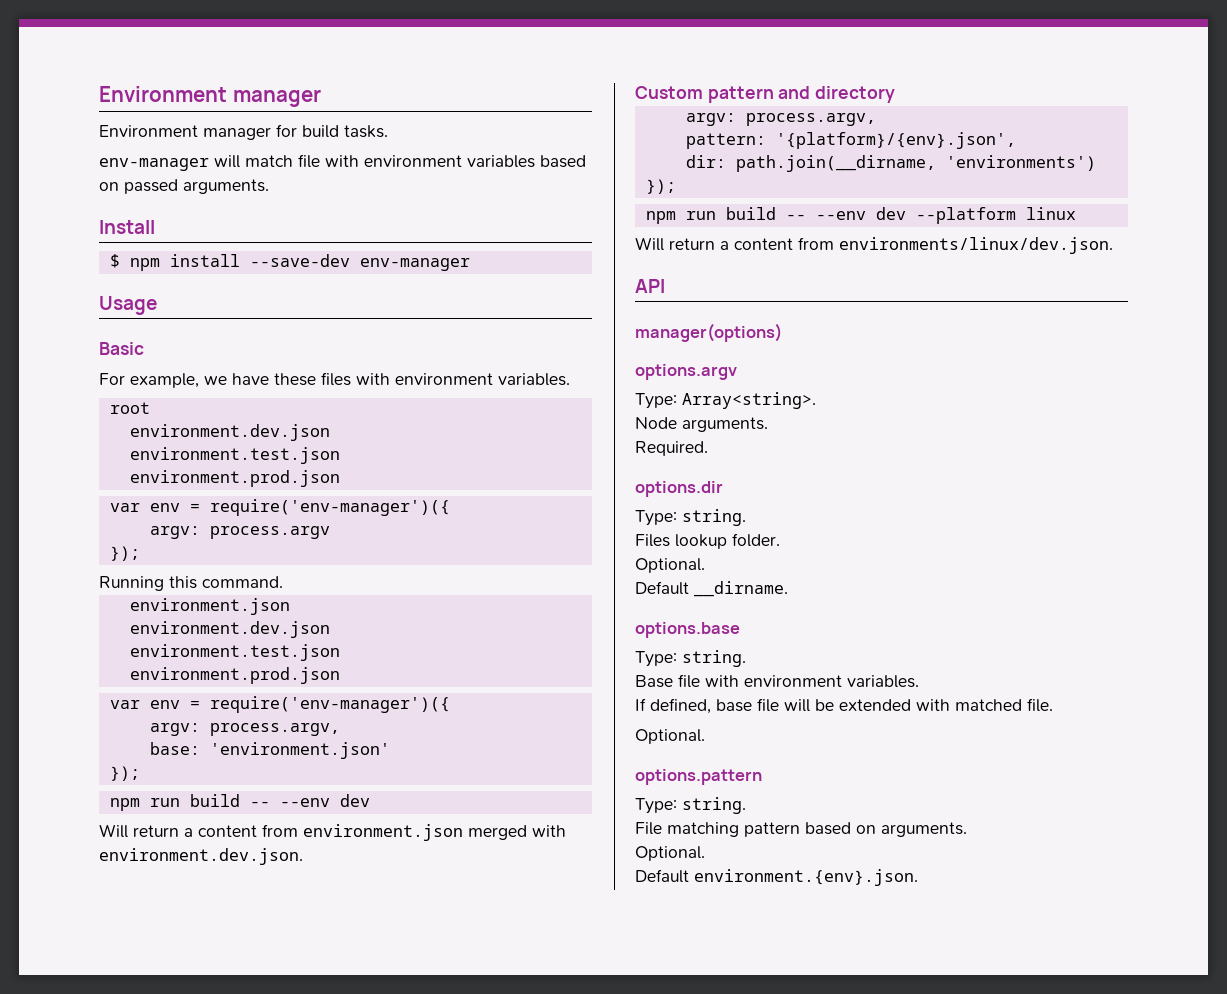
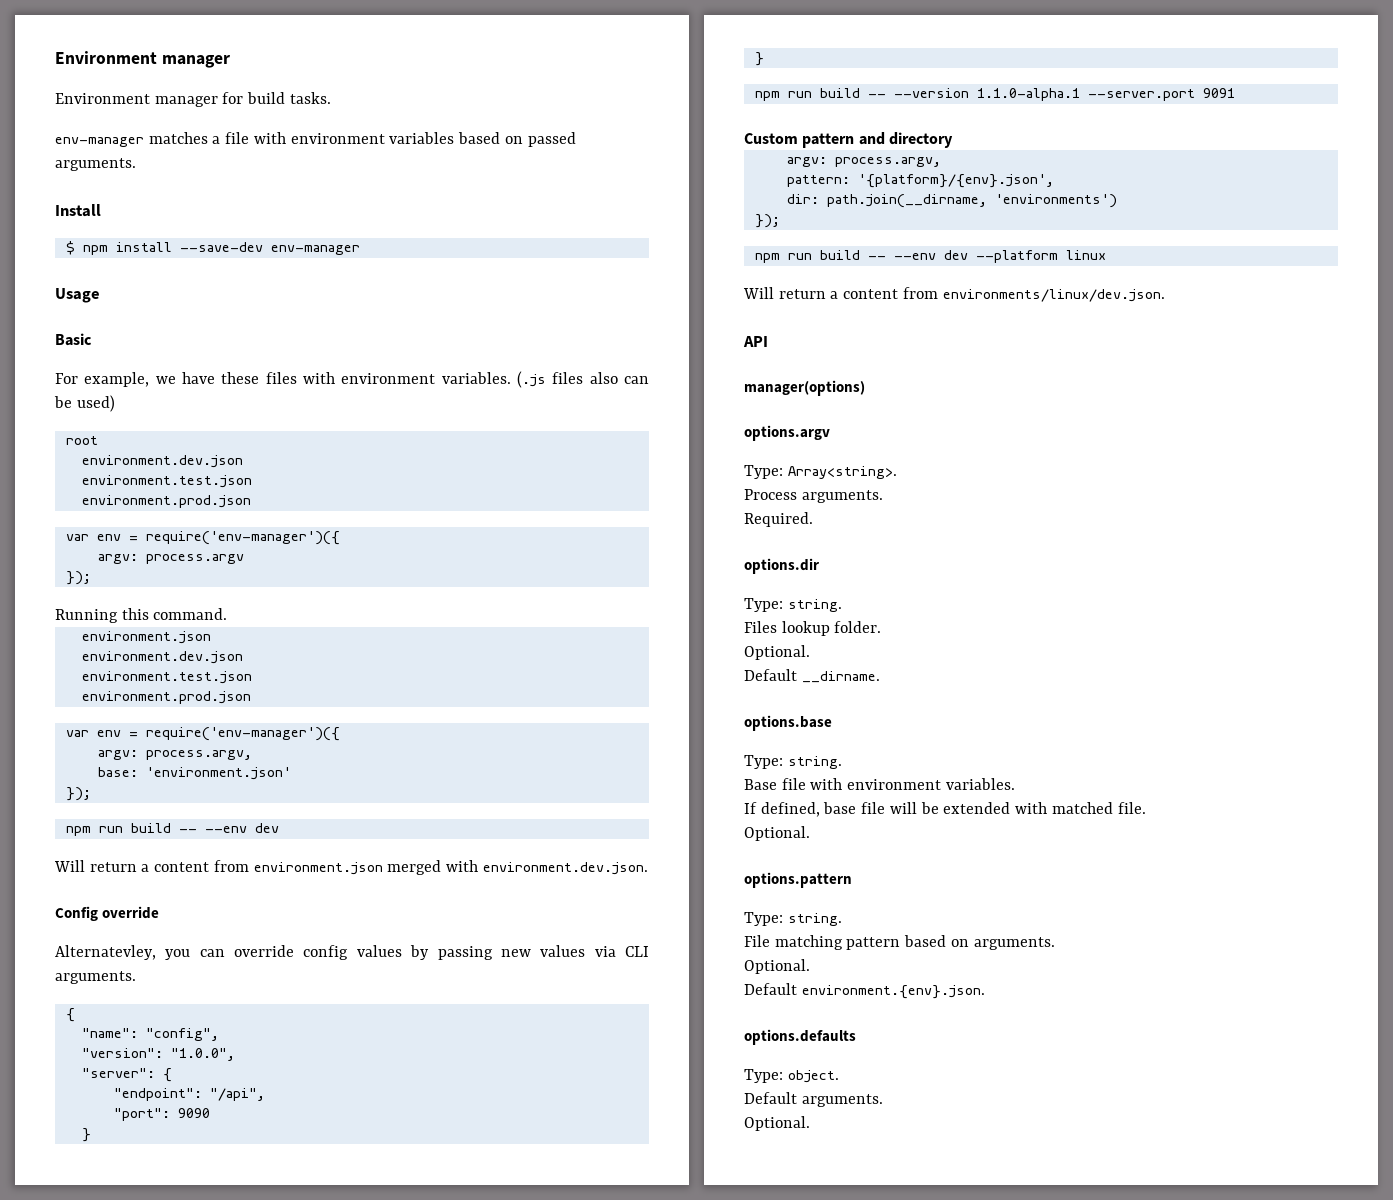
- env-manager will match file with environment variables based on passed arguments.
+ env-manager matches a file with environment variables based on passed arguments.
+ (.js files also can be used)
+ Config override
+ Alternatevley, you can override config values by passing new values via CLI arguments.
+ {
+ "name": "config",
+ "version": "1.0.0",
+ "server": {
+ "endpoint": "/api",
+ "port": 9090
+ }
+ }
+ npm run build -- --version 1.1.0-alpha.1 --server.port 9091
- Node arguments.
+ Process arguments.
+ options.defaults
+ Type: object.
+ Default arguments.
+ Optional.

